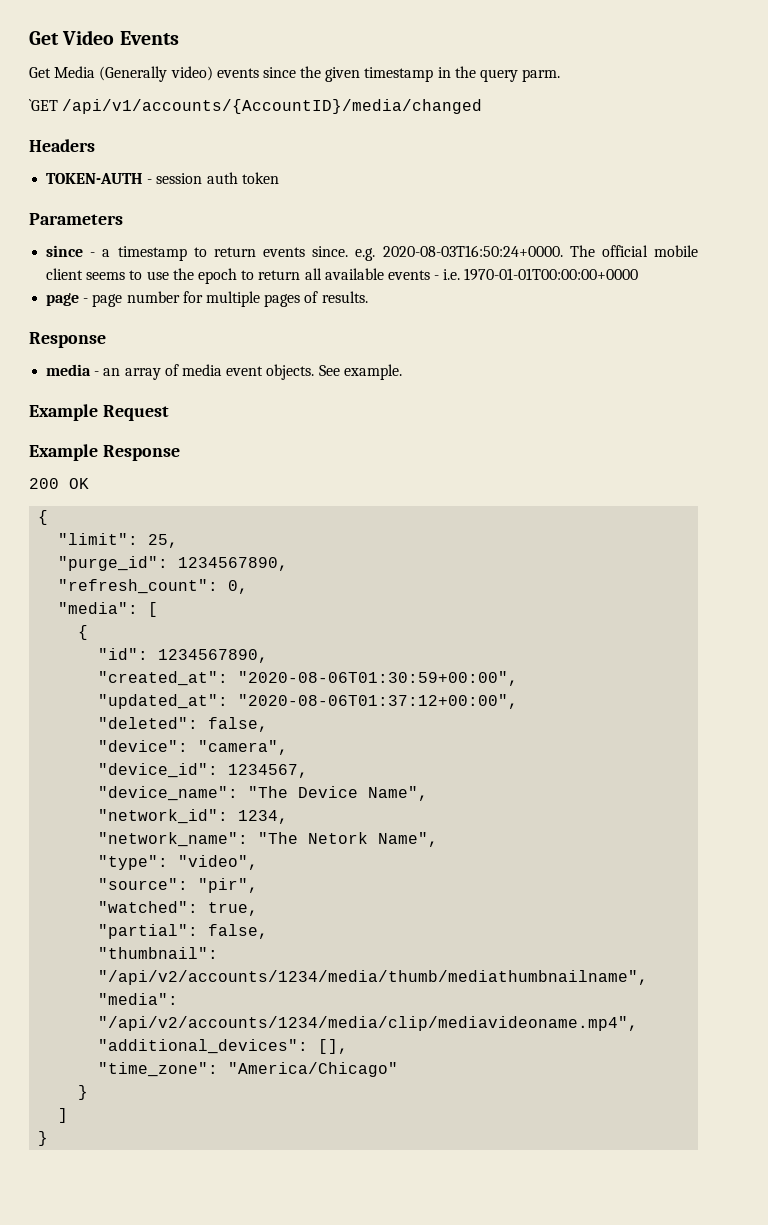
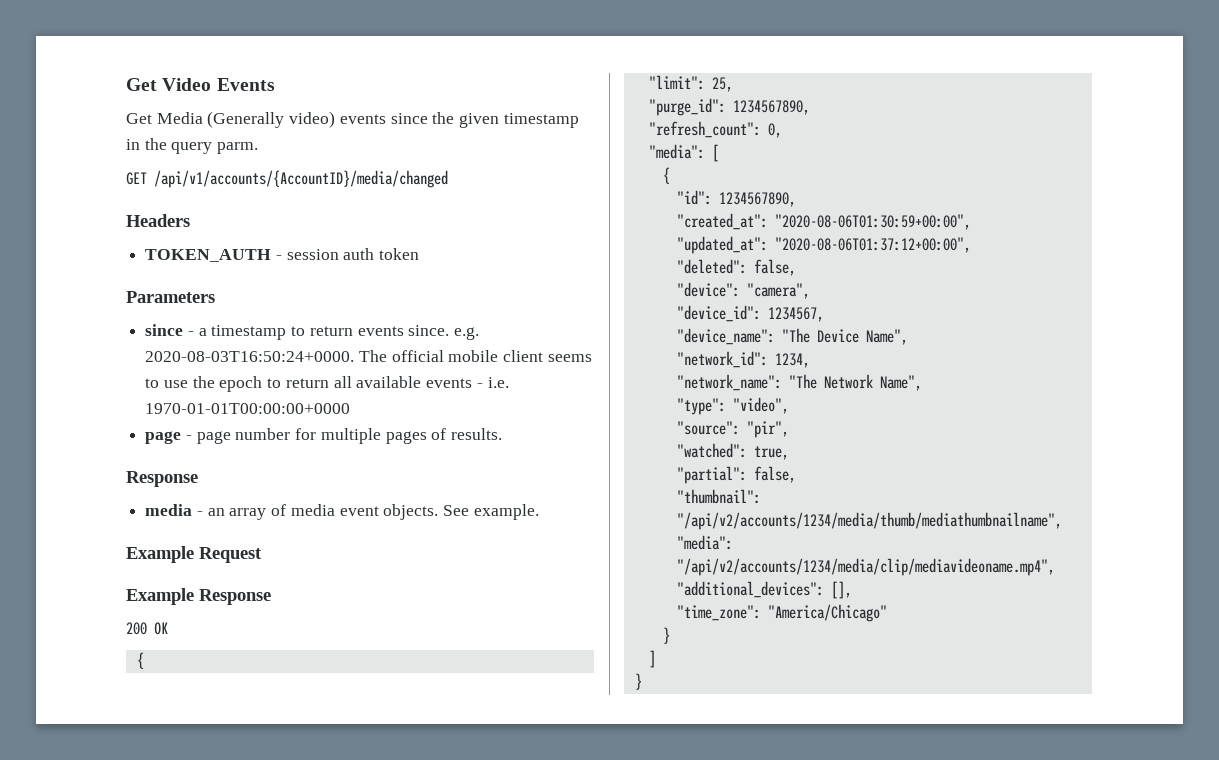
- `GET /api/v1/accounts/{AccountID}/media/changed
+ GET /api/v1/accounts/{AccountID}/media/changed
- TOKEN-AUTH - session auth token
+ TOKEN_AUTH - session auth token
- "network_name": "The Netork Name",
+ "network_name": "The Network Name",

